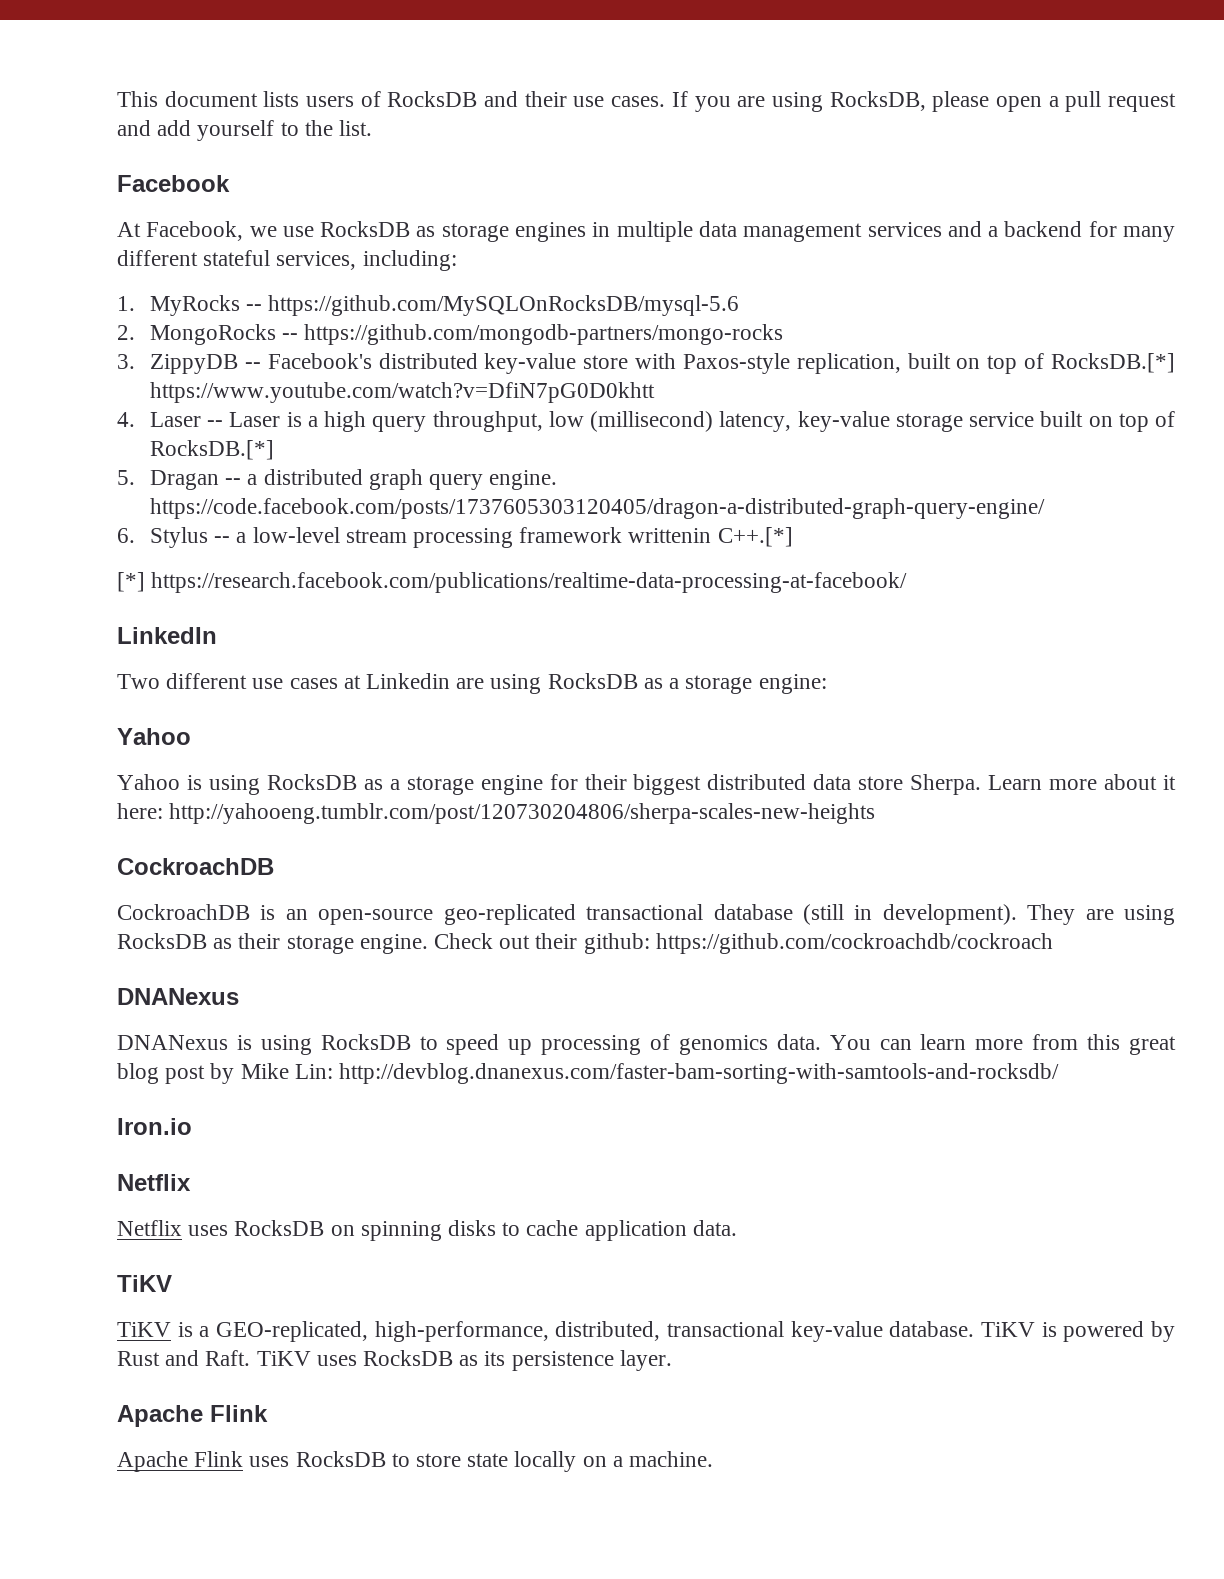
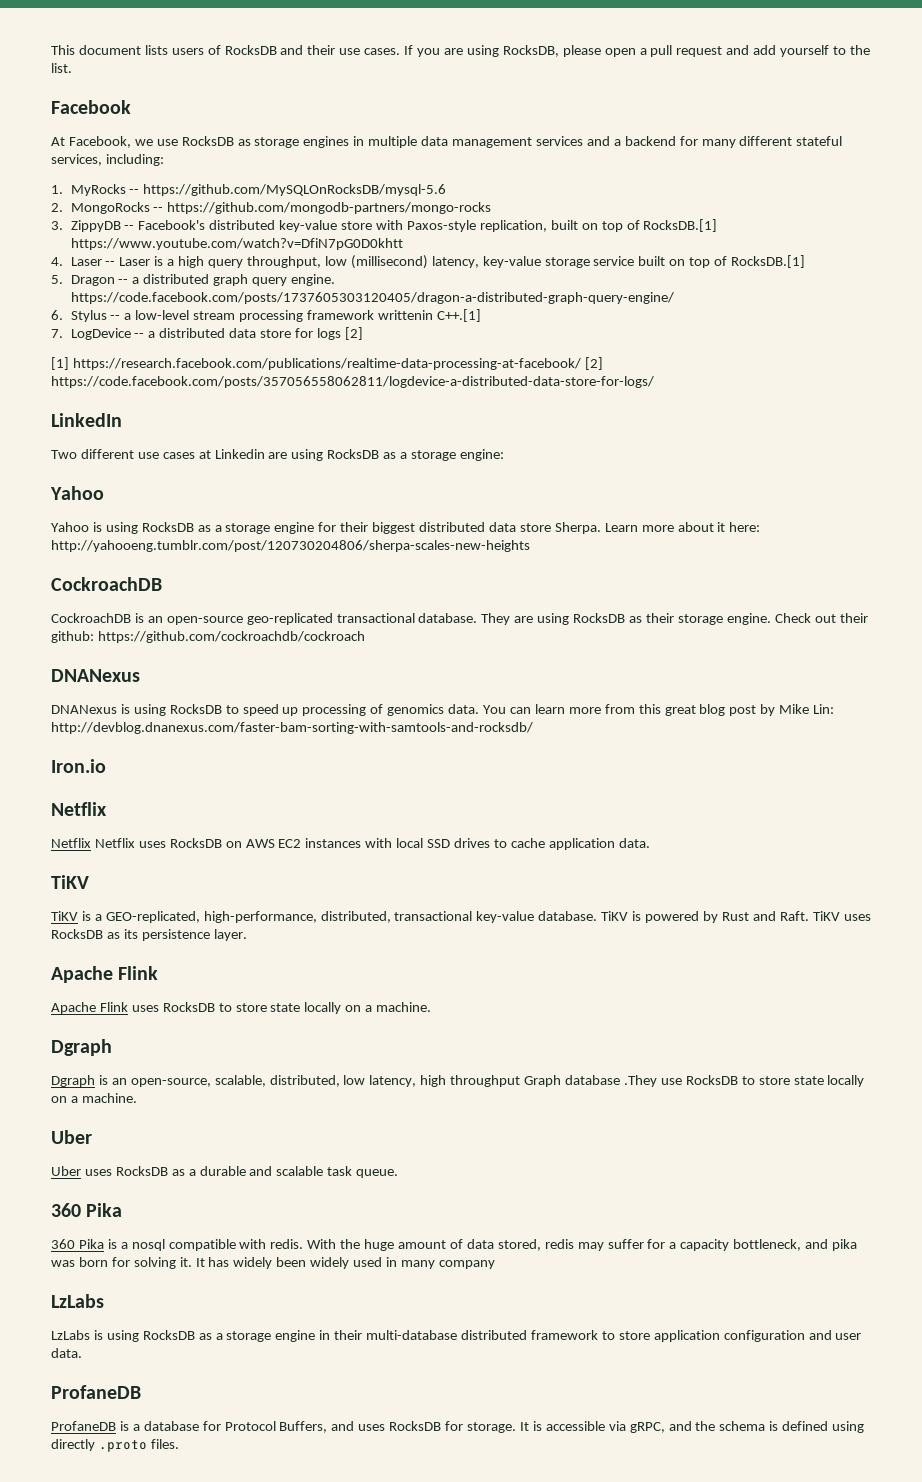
- 3. ZippyDB -- Facebook's distributed key-value store with Paxos-style replication, built on top of RocksDB.[*] https://www.youtube.com/watch?v=DfiN7pG0D0khtt
+ 3. ZippyDB -- Facebook's distributed key-value store with Paxos-style replication, built on top of RocksDB.[1] https://www.youtube.com/watch?v=DfiN7pG0D0khtt
- 4. Laser -- Laser is a high query throughput, low (millisecond) latency, key-value storage service built on top of RocksDB.[*]
+ 4. Laser -- Laser is a high query throughput, low (millisecond) latency, key-value storage service built on top of RocksDB.[1]
- 5. Dragan -- a distributed graph query engine. https://code.facebook.com/posts/1737605303120405/dragon-a-distributed-graph-query-engine/
+ 5. Dragon -- a distributed graph query engine. https://code.facebook.com/posts/1737605303120405/dragon-a-distributed-graph-query-engine/
- 6. Stylus -- a low-level stream processing framework writtenin C++.[*]
- [*] https://research.facebook.com/publications/realtime-data-processing-at-facebook/
+ 6. Stylus -- a low-level stream processing framework writtenin C++.[1]
+ 7. LogDevice -- a distributed data store for logs [2]
+ [1] https://research.facebook.com/publications/realtime-data-processing-at-facebook/ [2] https://code.facebook.com/posts/357056558062811/logdevice-a-distributed-data-store-for-logs/
- CockroachDB is an open-source geo-replicated transactional database (still in development).
+ CockroachDB is an open-source geo-replicated transactional database.
- Netflix uses RocksDB on spinning disks to cache application data.
+ Netflix Netflix uses RocksDB on AWS EC2 instances with local SSD drives to cache application data.
  Apache Flink uses RocksDB to store state locally on a machine.
+ Dgraph
+ Dgraph is an open-source, scalable, distributed, low latency, high throughput Graph database .They use RocksDB to store state locally on a machine.
+ Uber
+ Uber uses RocksDB as a durable and scalable task queue.
+ 360 Pika
+ 360 Pika is a nosql compatible with redis. With the huge amount of data stored, redis may suffer for a capacity bottleneck, and pika was born for solving it. It has widely been widely used in many company
+ LzLabs
+ LzLabs is using RocksDB as a storage engine in their multi-database distributed framework to store application configuration and user data.
+ ProfaneDB
+ ProfaneDB is a database for Protocol Buffers, and uses RocksDB for storage. It is accessible via gRPC, and the schema is defined using directly .proto files.

